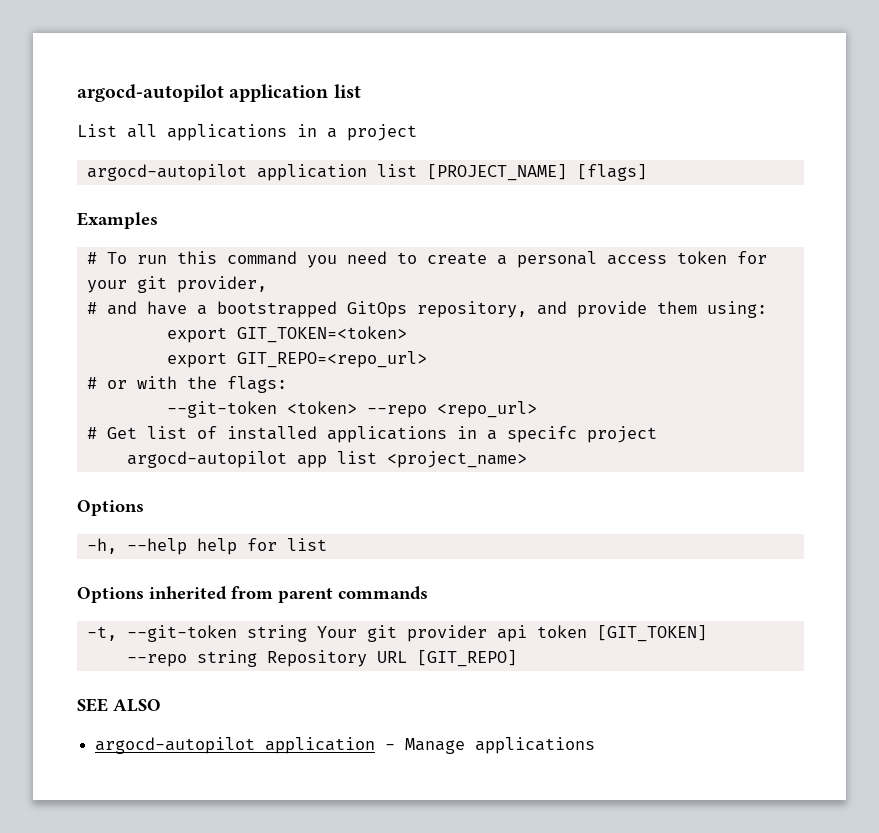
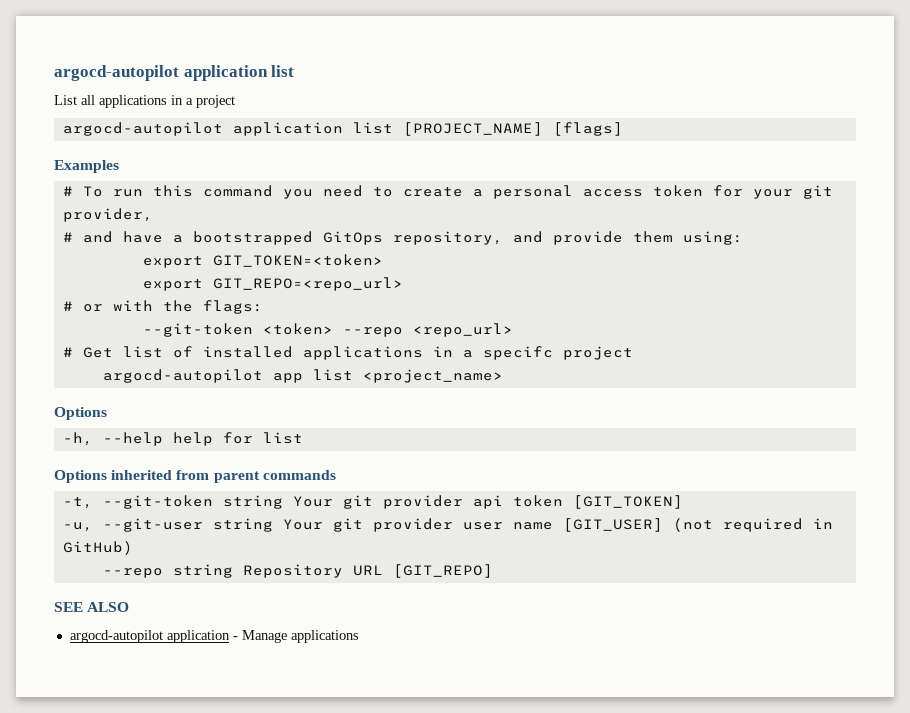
+ -u, --git-user string Your git provider user name [GIT_USER] (not required in GitHub)

